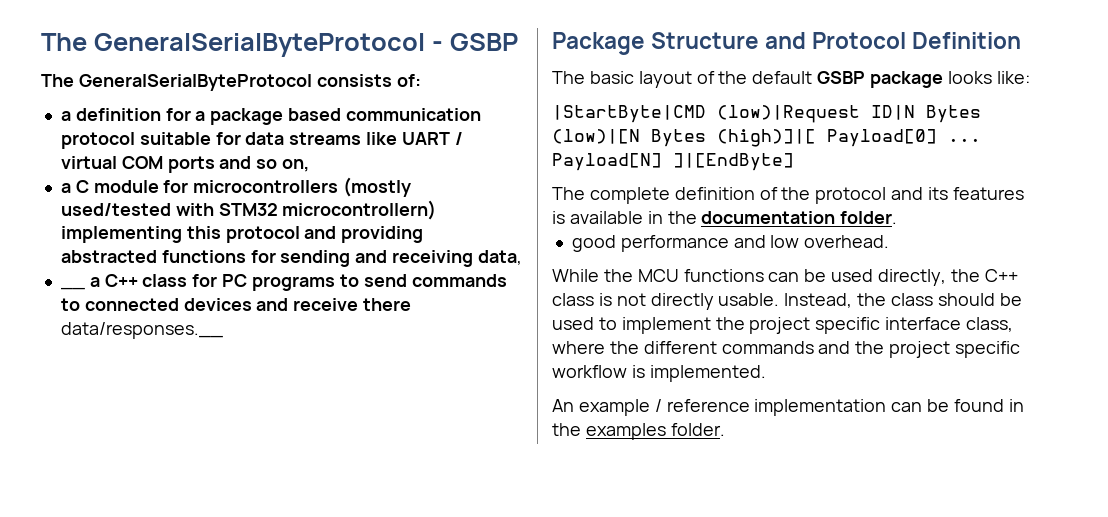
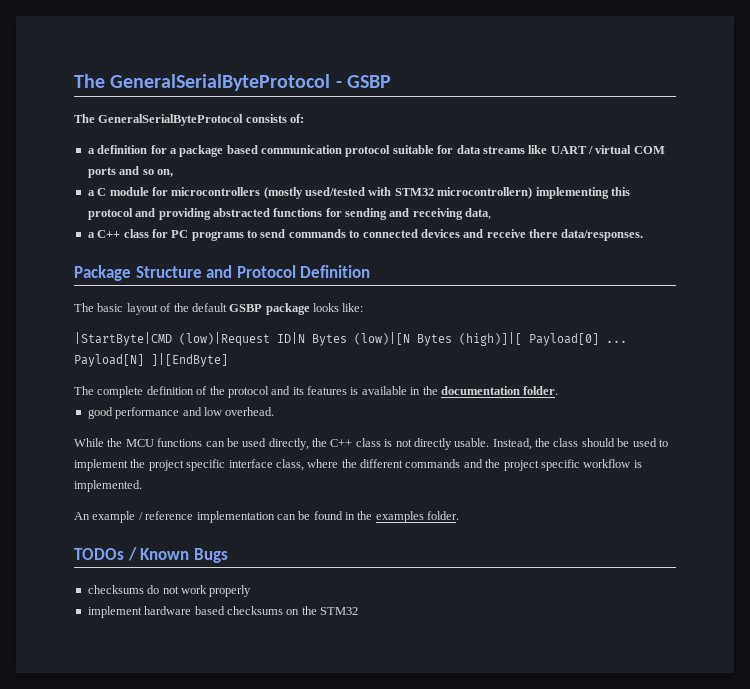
- __ a C++ class for PC programs to send commands to connected devices and receive there data/responses.__
+ a C++ class for PC programs to send commands to connected devices and receive there data/responses.
+ TODOs / Known Bugs
+ checksums do not work properly
+ implement hardware based checksums on the STM32

